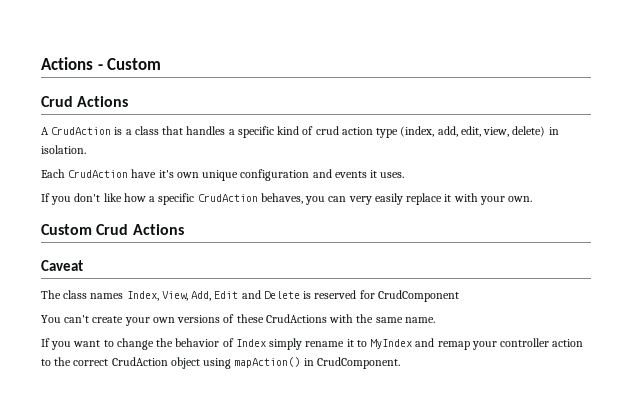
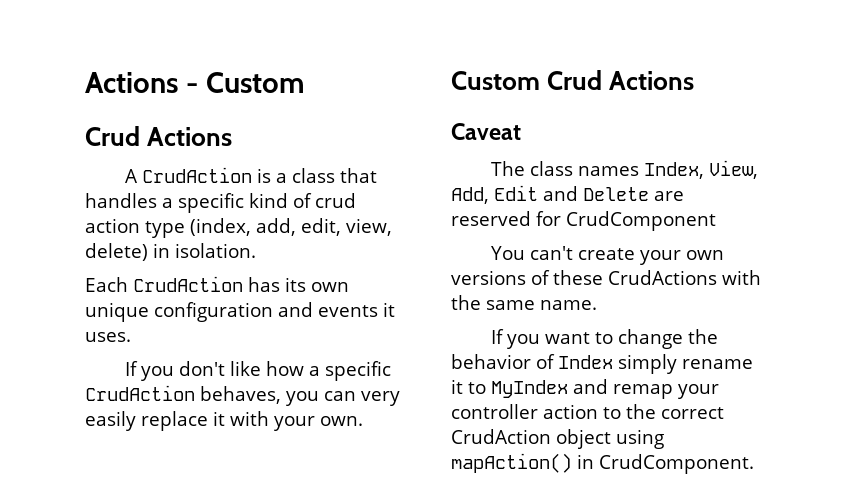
- Each CrudAction have it's own unique configuration and events it uses.
+ Each CrudAction has its own unique configuration and events it uses.
- The class names Index, View, Add, Edit and Delete is reserved for CrudComponent
+ The class names Index, View, Add, Edit and Delete are reserved for CrudComponent

